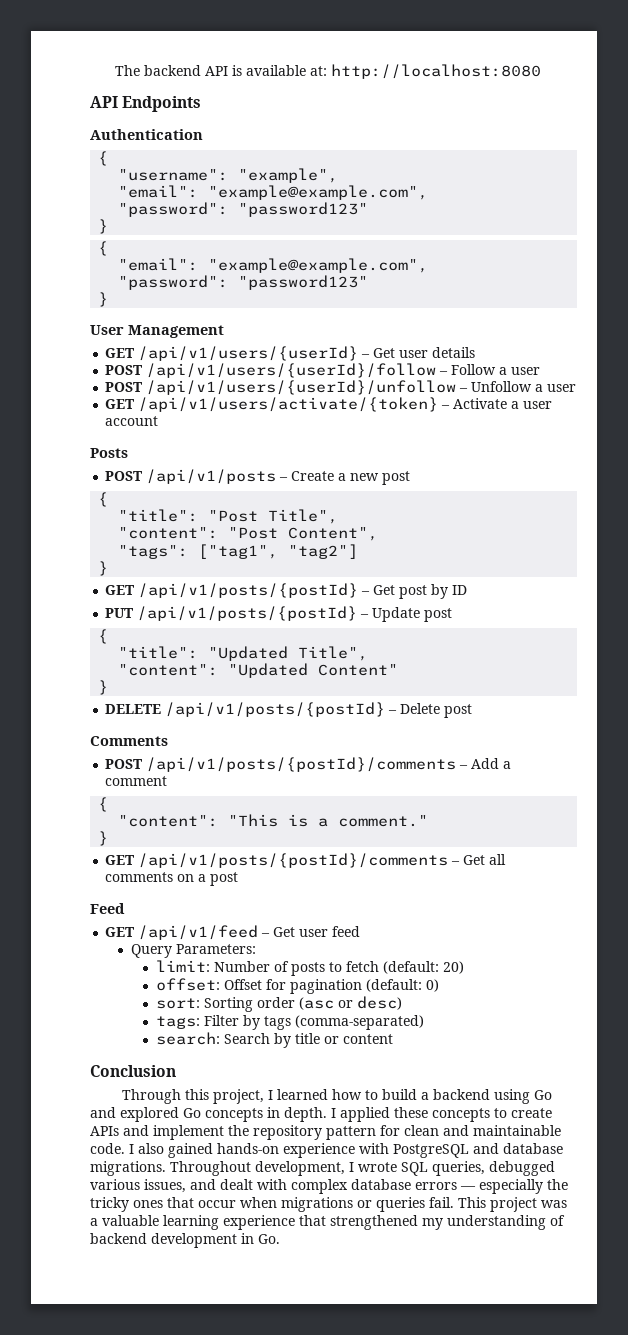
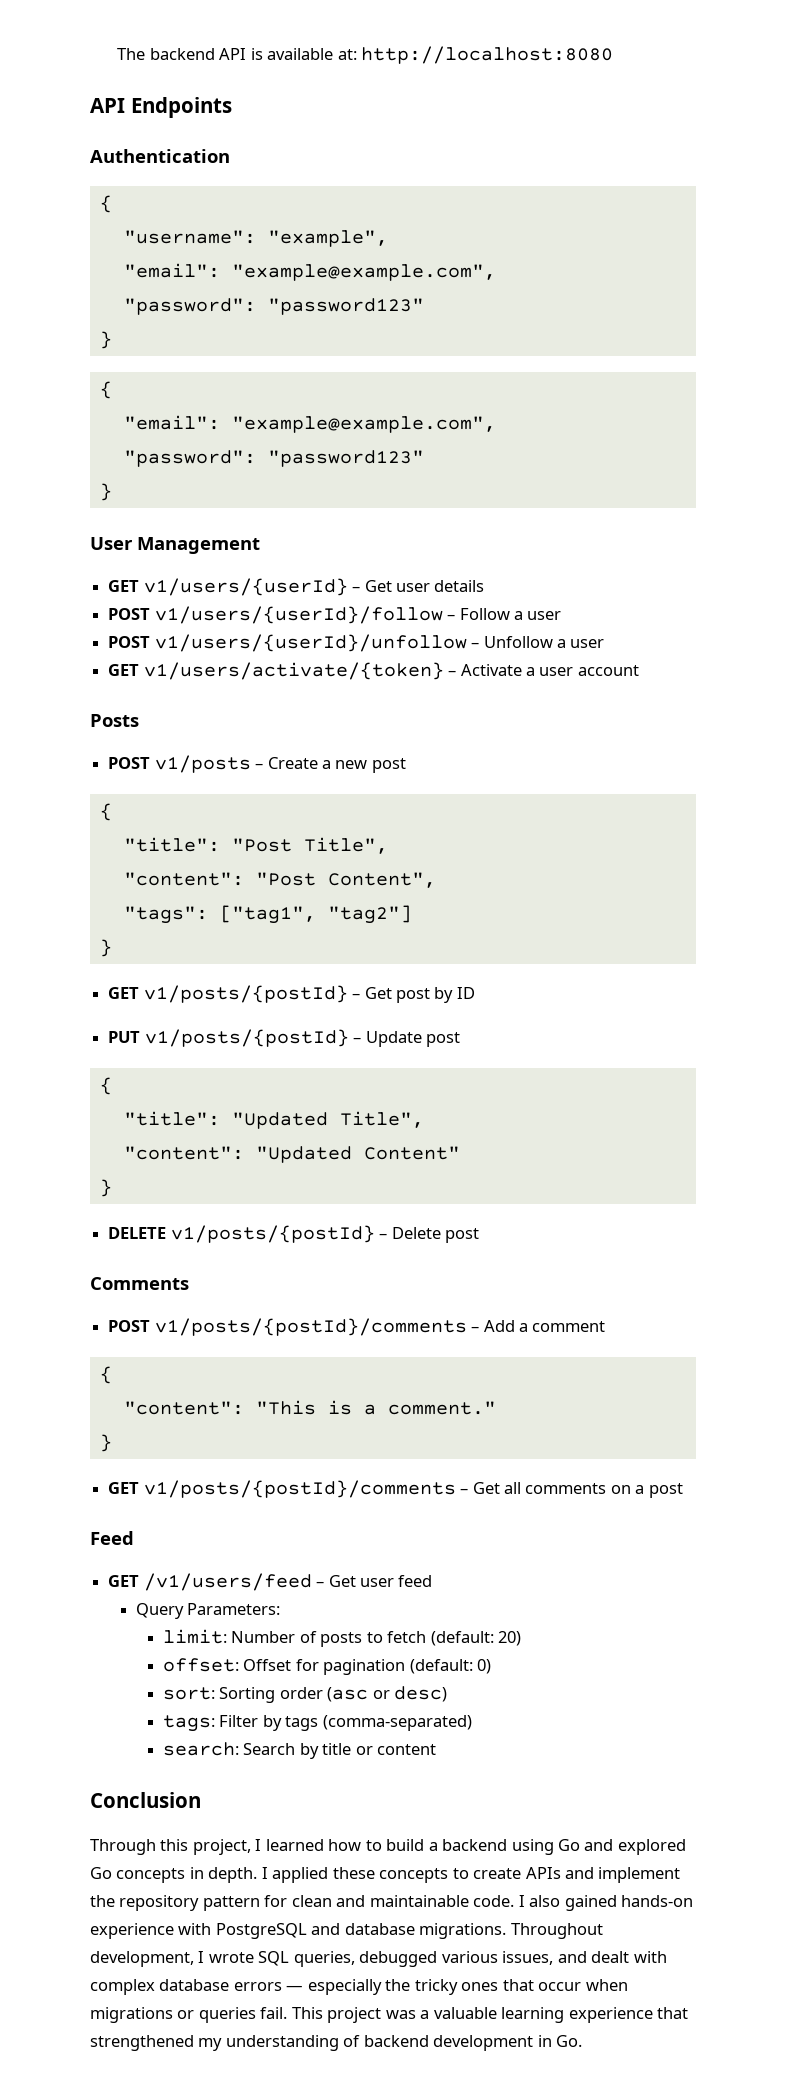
- GET /api/v1/users/{userId} – Get user details
+ GET v1/users/{userId} – Get user details
- POST /api/v1/users/{userId}/follow – Follow a user
+ POST v1/users/{userId}/follow – Follow a user
- POST /api/v1/users/{userId}/unfollow – Unfollow a user
+ POST v1/users/{userId}/unfollow – Unfollow a user
- GET /api/v1/users/activate/{token} – Activate a user account
+ GET v1/users/activate/{token} – Activate a user account
- POST /api/v1/posts – Create a new post
+ POST v1/posts – Create a new post
- GET /api/v1/posts/{postId} – Get post by ID
+ GET v1/posts/{postId} – Get post by ID
- PUT /api/v1/posts/{postId} – Update post
+ PUT v1/posts/{postId} – Update post
- DELETE /api/v1/posts/{postId} – Delete post
+ DELETE v1/posts/{postId} – Delete post
- POST /api/v1/posts/{postId}/comments – Add a comment
+ POST v1/posts/{postId}/comments – Add a comment
- GET /api/v1/posts/{postId}/comments – Get all comments on a post
+ GET v1/posts/{postId}/comments – Get all comments on a post
- GET /api/v1/feed – Get user feed
+ GET /v1/users/feed – Get user feed

